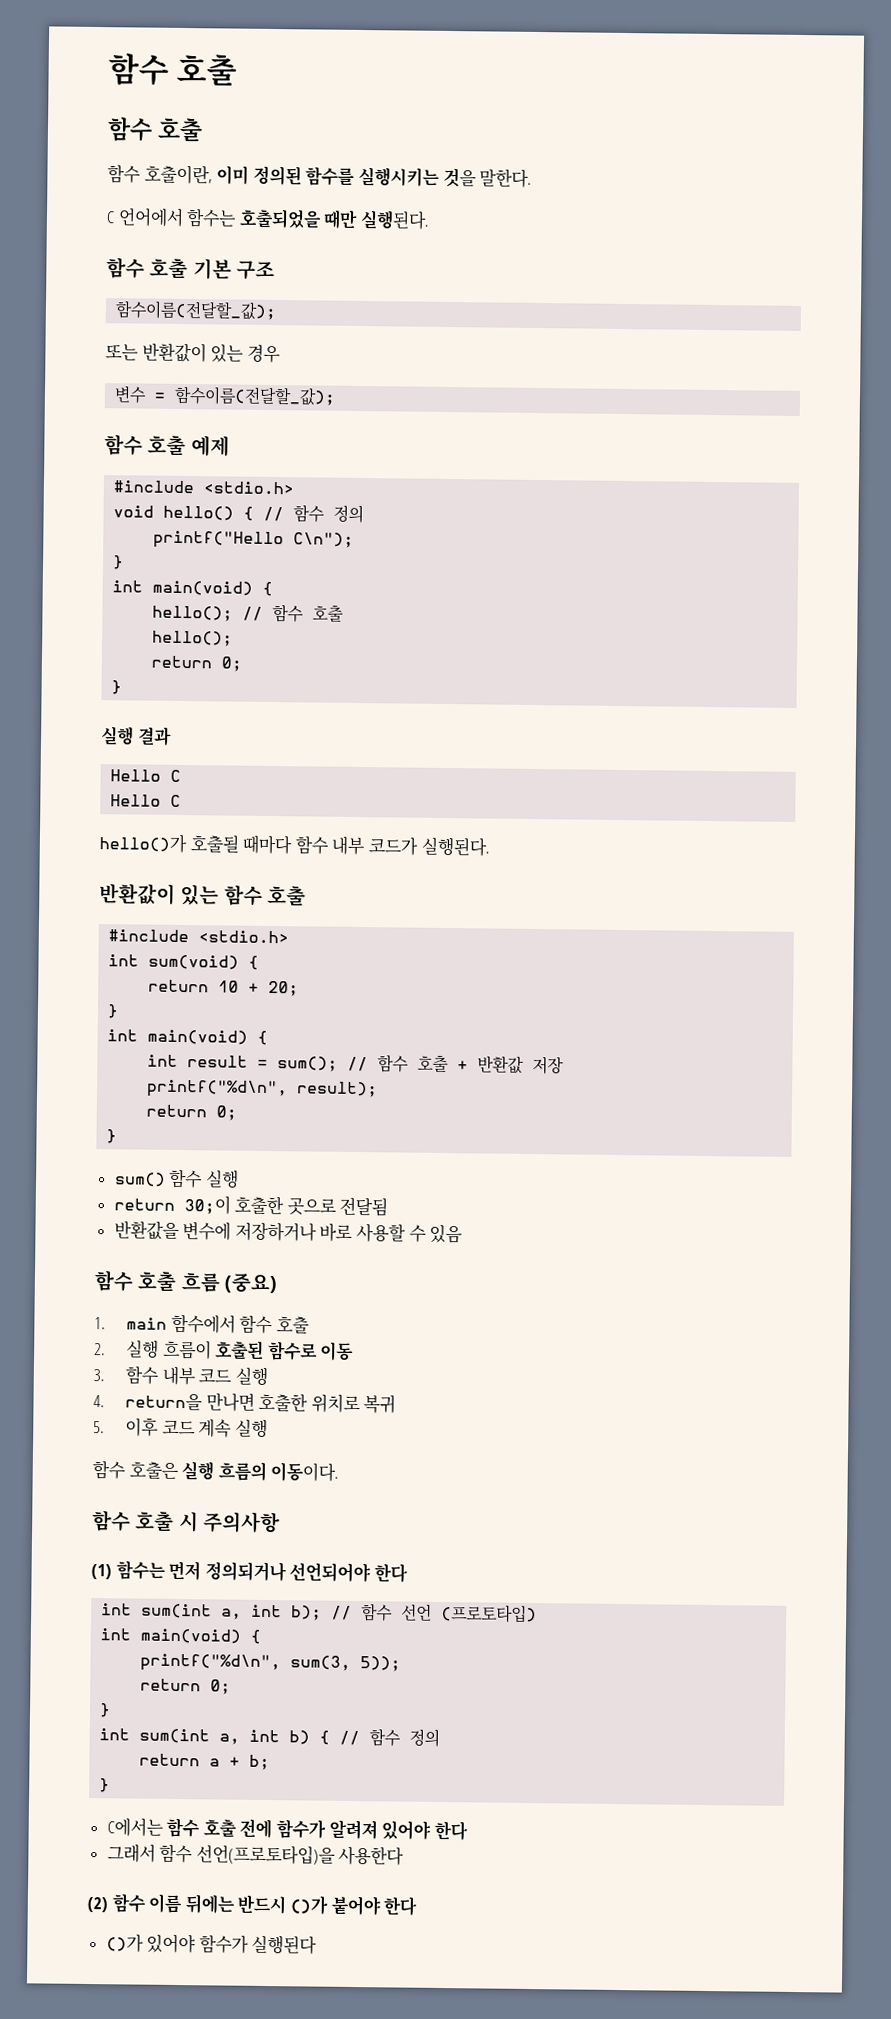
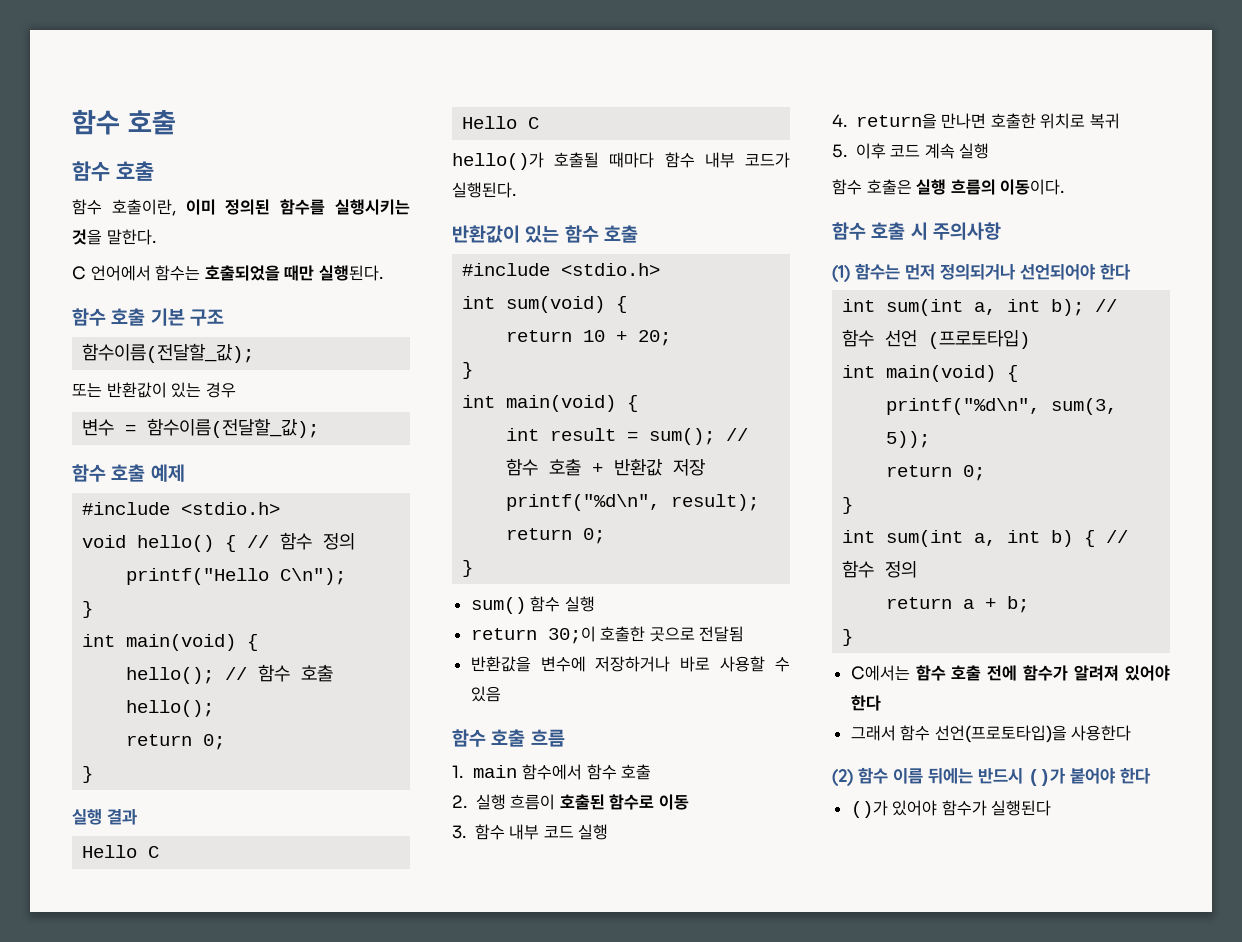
- 함수 호출 흐름 (중요)
+ 함수 호출 흐름

